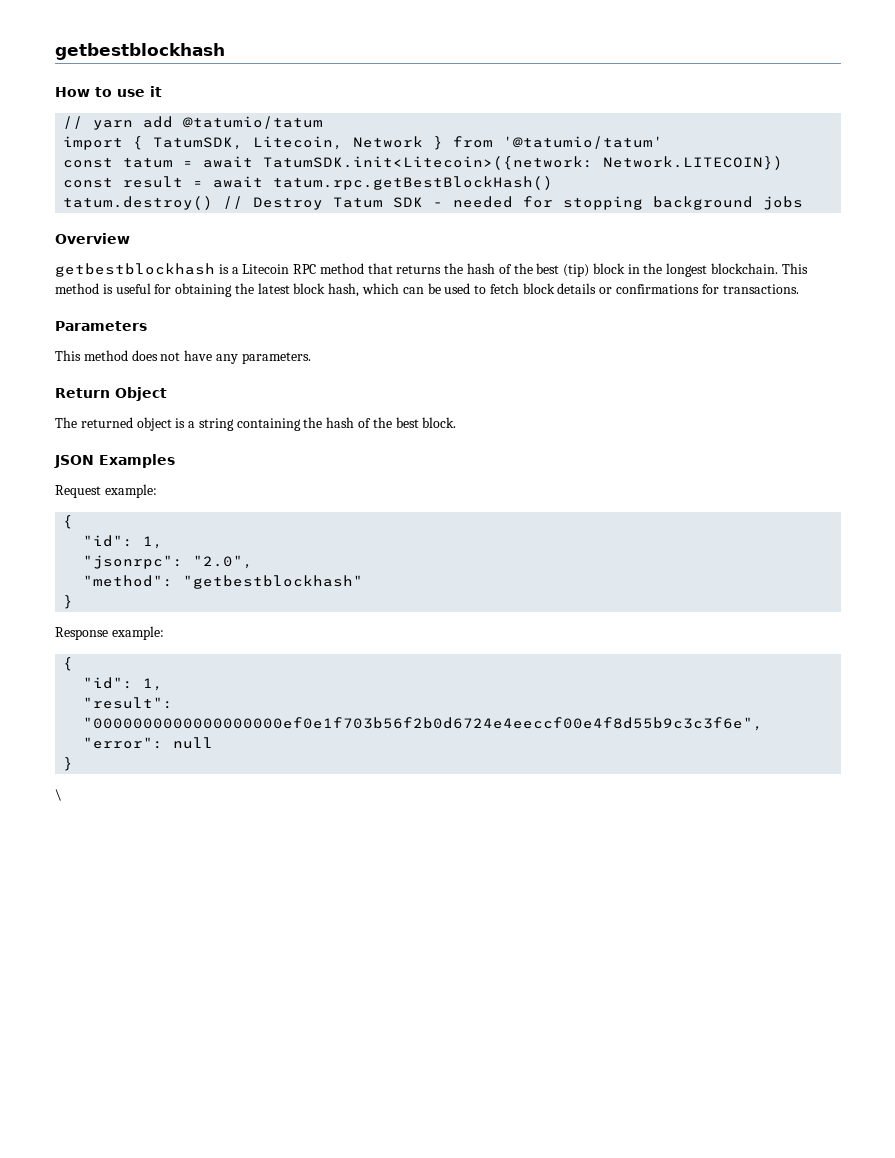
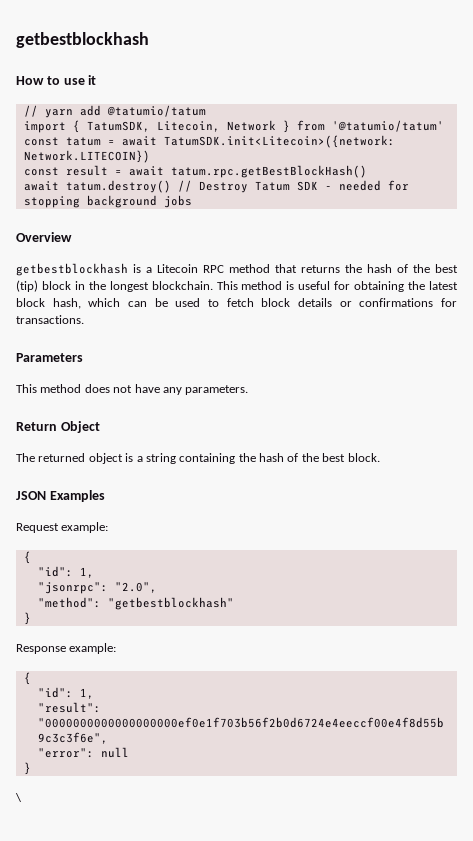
- tatum.destroy() // Destroy Tatum SDK - needed for stopping background jobs
+ await tatum.destroy() // Destroy Tatum SDK - needed for stopping background jobs

